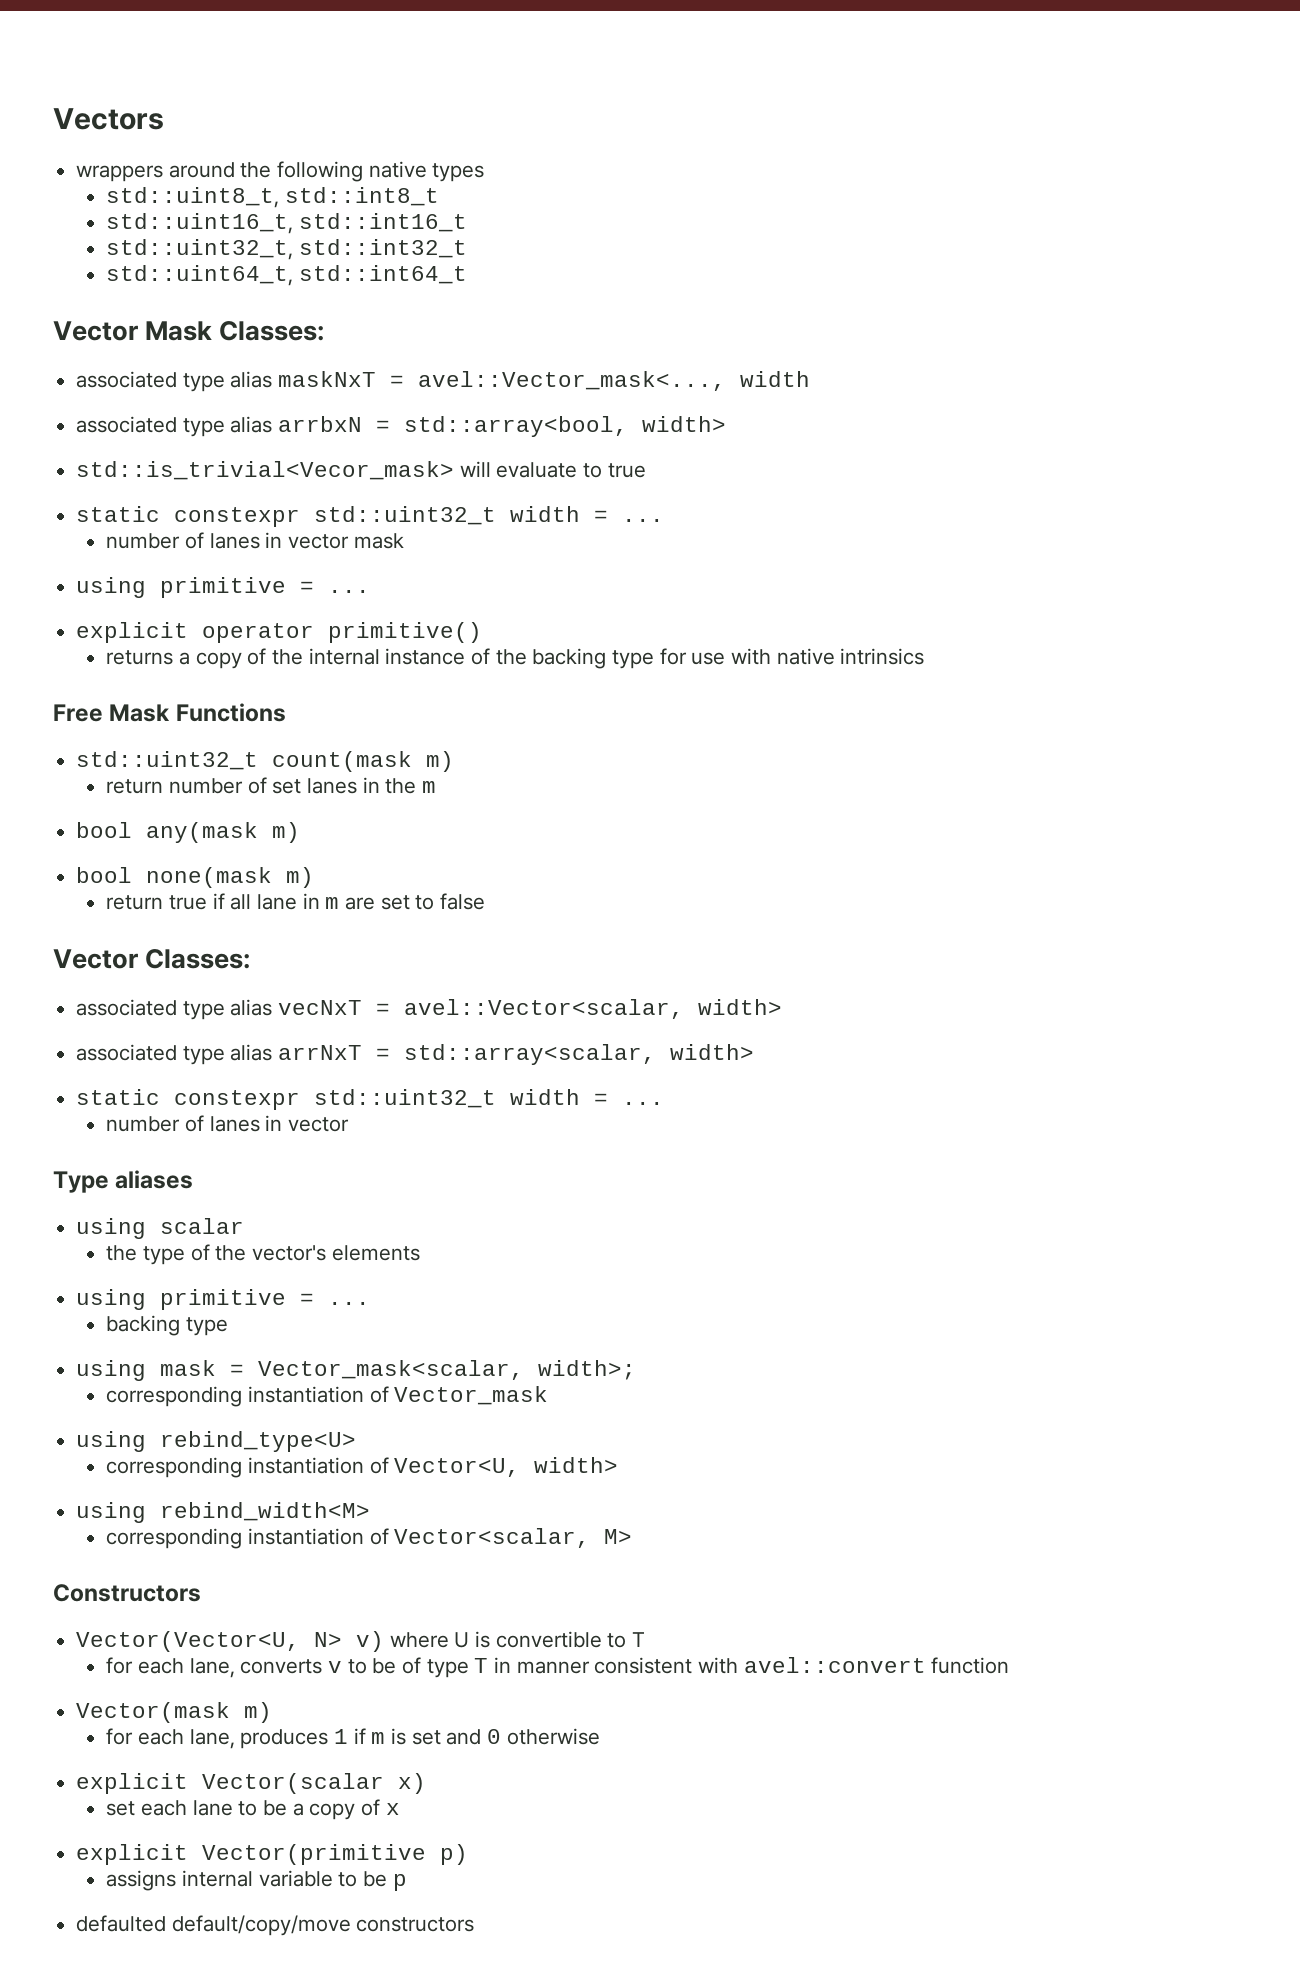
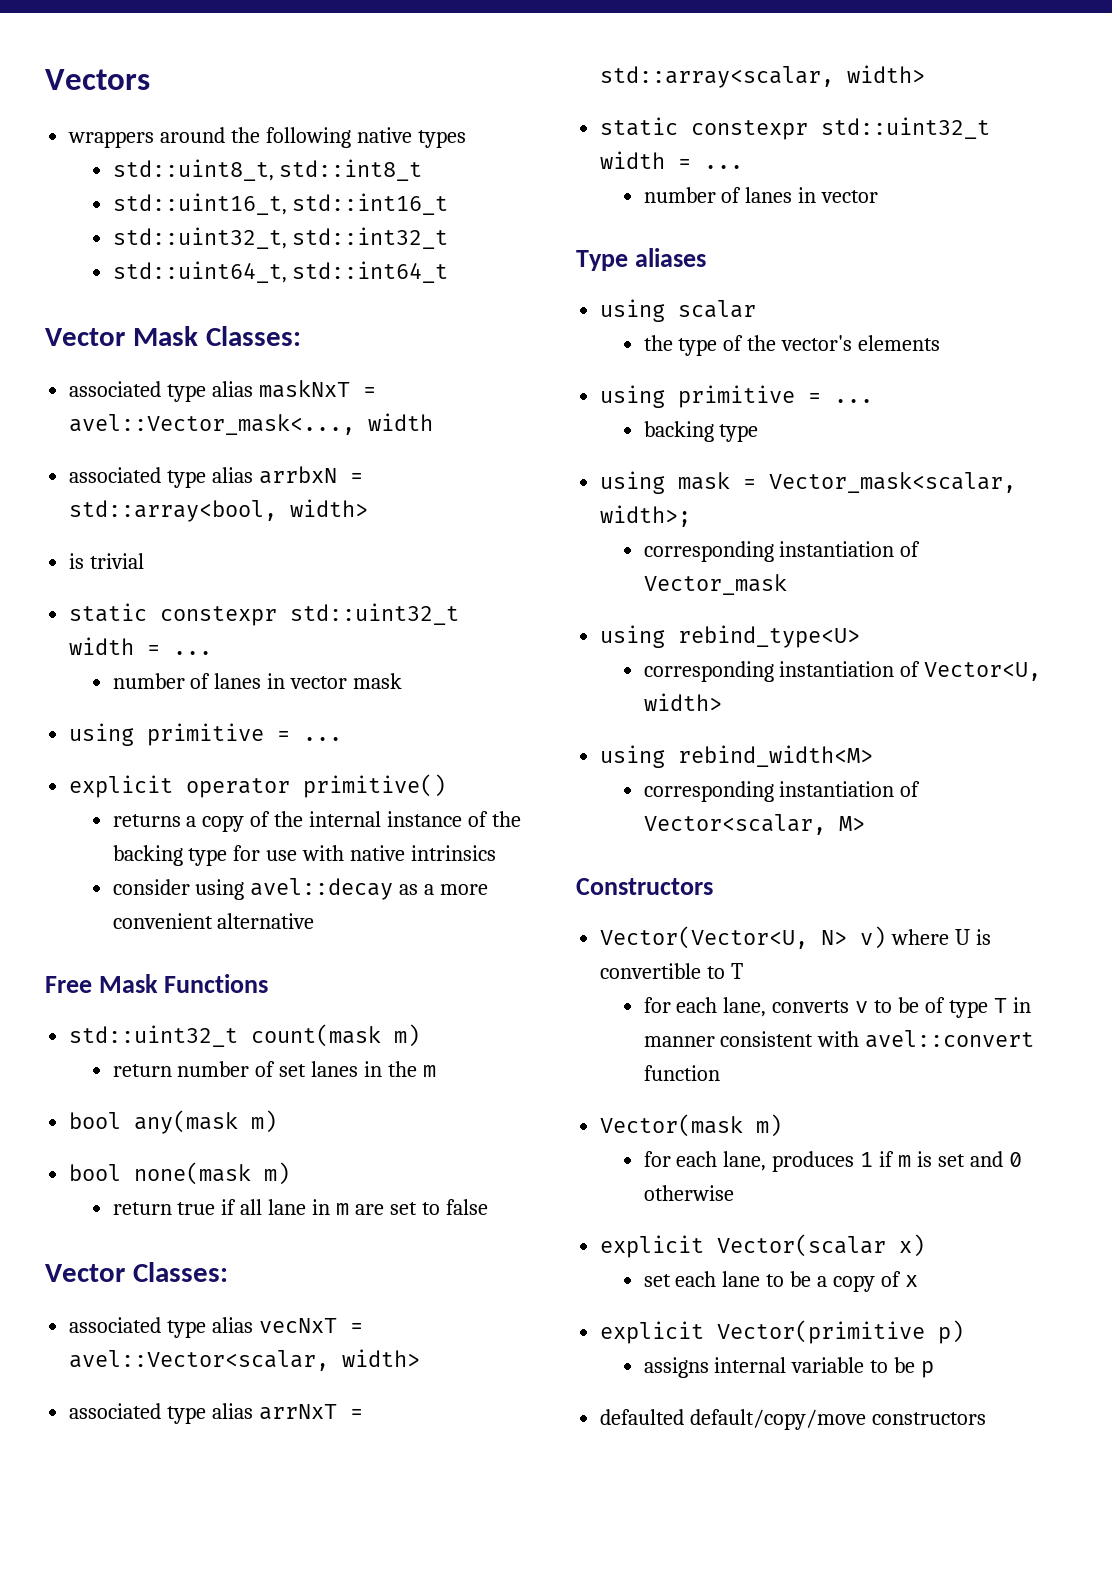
- std::is_trivial<Vecor_mask> will evaluate to true
+ is trivial
+ consider using avel::decay as a more convenient alternative

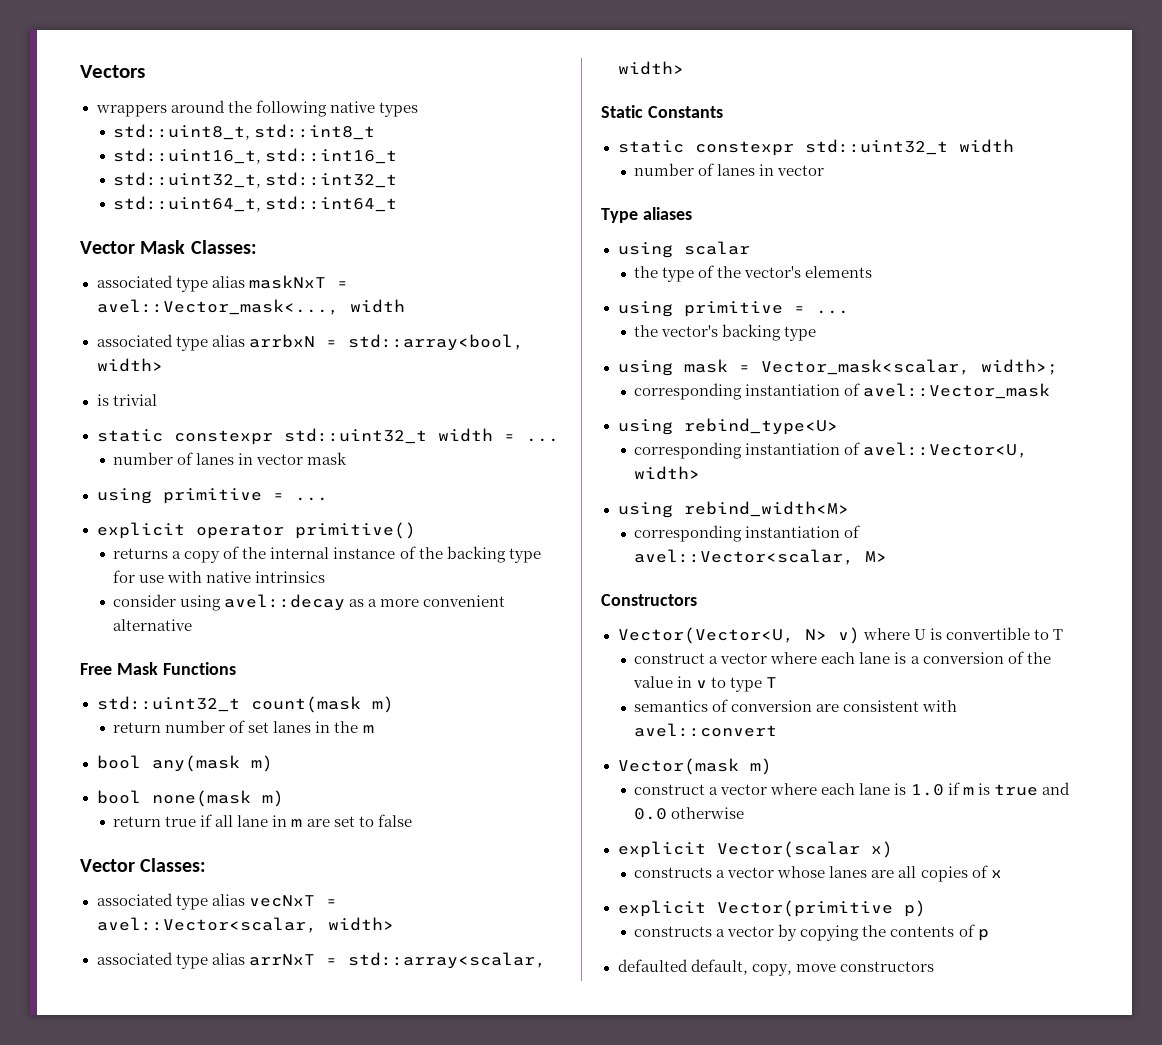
  associated type alias arrNxT = std::array<scalar, width>
- static constexpr std::uint32_t width = ...
+ Static Constants
+ static constexpr std::uint32_t width
  the type of the vector's elements
  using primitive = ...
- backing type
+ the vector's backing type
- corresponding instantiation of Vector_mask
+ corresponding instantiation of avel::Vector_mask
- corresponding instantiation of Vector<U, width>
+ corresponding instantiation of avel::Vector<U, width>
- corresponding instantiation of Vector<scalar, M>
+ corresponding instantiation of avel::Vector<scalar, M>
- for each lane, converts v to be of type T in manner consistent with avel::convert function
+ construct a vector where each lane is a conversion of the value in v to type T
+ semantics of conversion are consistent with avel::convert
- for each lane, produces 1 if m is set and 0 otherwise
+ construct a vector where each lane is 1.0 if m is true and 0.0 otherwise
  explicit Vector(scalar x)
- set each lane to be a copy of x
+ constructs a vector whose lanes are all copies of x
- assigns internal variable to be p
+ constructs a vector by copying the contents of p
- defaulted default/copy/move constructors
+ defaulted default, copy, move constructors

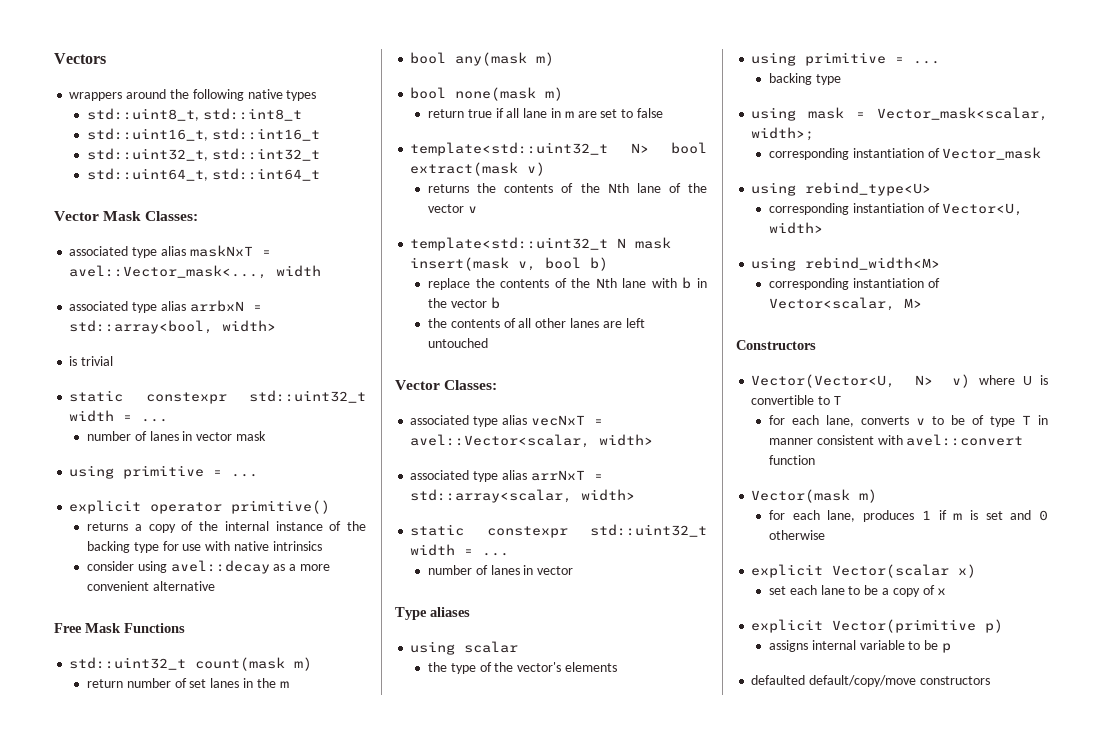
+ template<std::uint32_t N> bool extract(mask v)
+ returns the contents of the Nth lane of the vector v
+ template<std::uint32_t N mask insert(mask v, bool b)
+ replace the contents of the Nth lane with b in the vector b
+ the contents of all other lanes are left untouched
  associated type alias arrNxT = std::array<scalar, width>
- Static Constants
- static constexpr std::uint32_t width
+ static constexpr std::uint32_t width = ...
  the type of the vector's elements
  using primitive = ...
- the vector's backing type
+ backing type
- corresponding instantiation of avel::Vector_mask
+ corresponding instantiation of Vector_mask
- corresponding instantiation of avel::Vector<U, width>
+ corresponding instantiation of Vector<U, width>
- corresponding instantiation of avel::Vector<scalar, M>
+ corresponding instantiation of Vector<scalar, M>
- construct a vector where each lane is a conversion of the value in v to type T
- semantics of conversion are consistent with avel::convert
+ for each lane, converts v to be of type T in manner consistent with avel::convert function
- construct a vector where each lane is 1.0 if m is true and 0.0 otherwise
+ for each lane, produces 1 if m is set and 0 otherwise
  explicit Vector(scalar x)
- constructs a vector whose lanes are all copies of x
+ set each lane to be a copy of x
- constructs a vector by copying the contents of p
+ assigns internal variable to be p
- defaulted default, copy, move constructors
+ defaulted default/copy/move constructors

